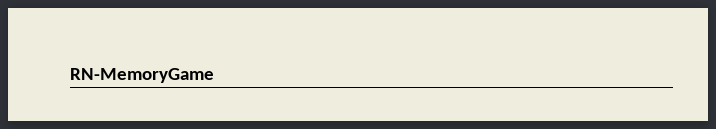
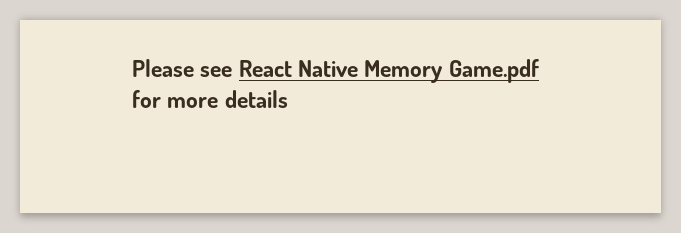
- RN-MemoryGame
+ Please see React Native Memory Game.pdf for more details

